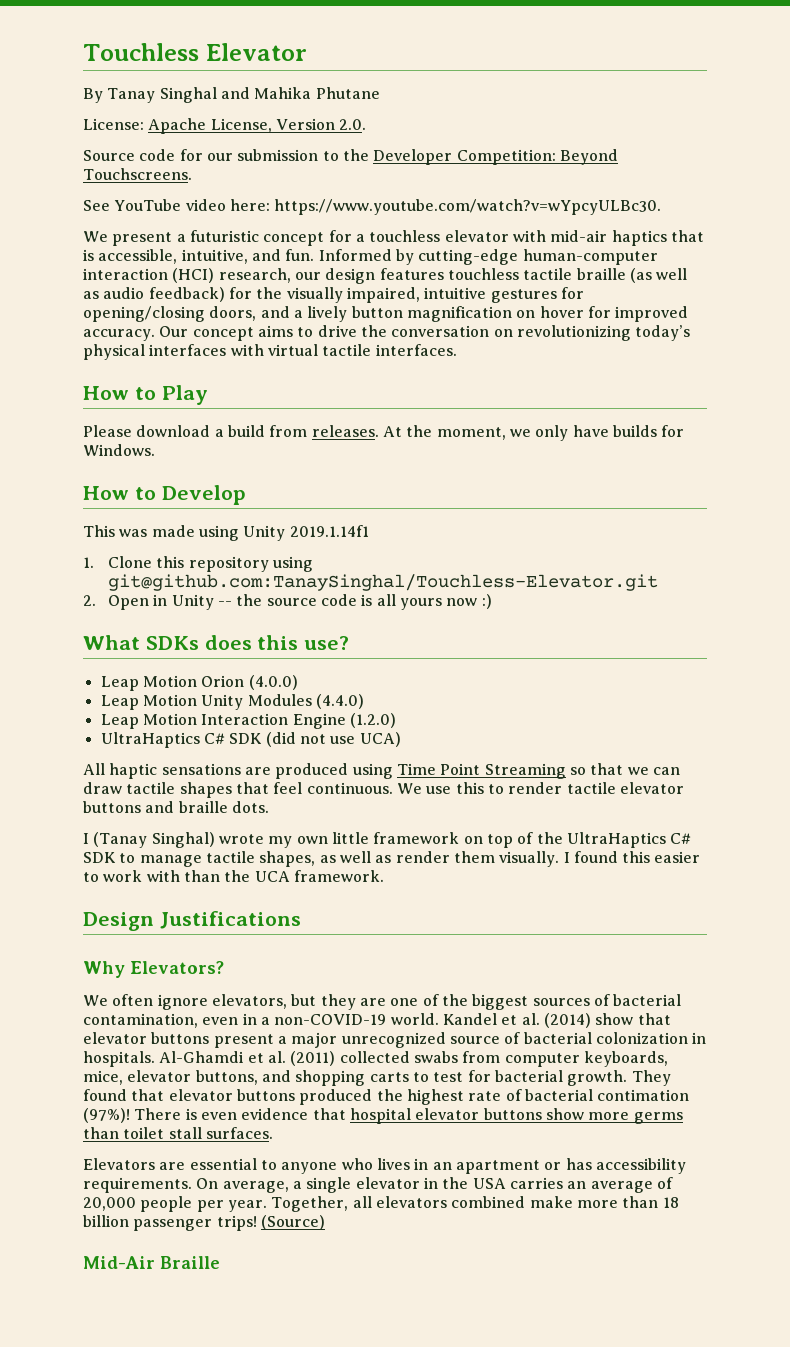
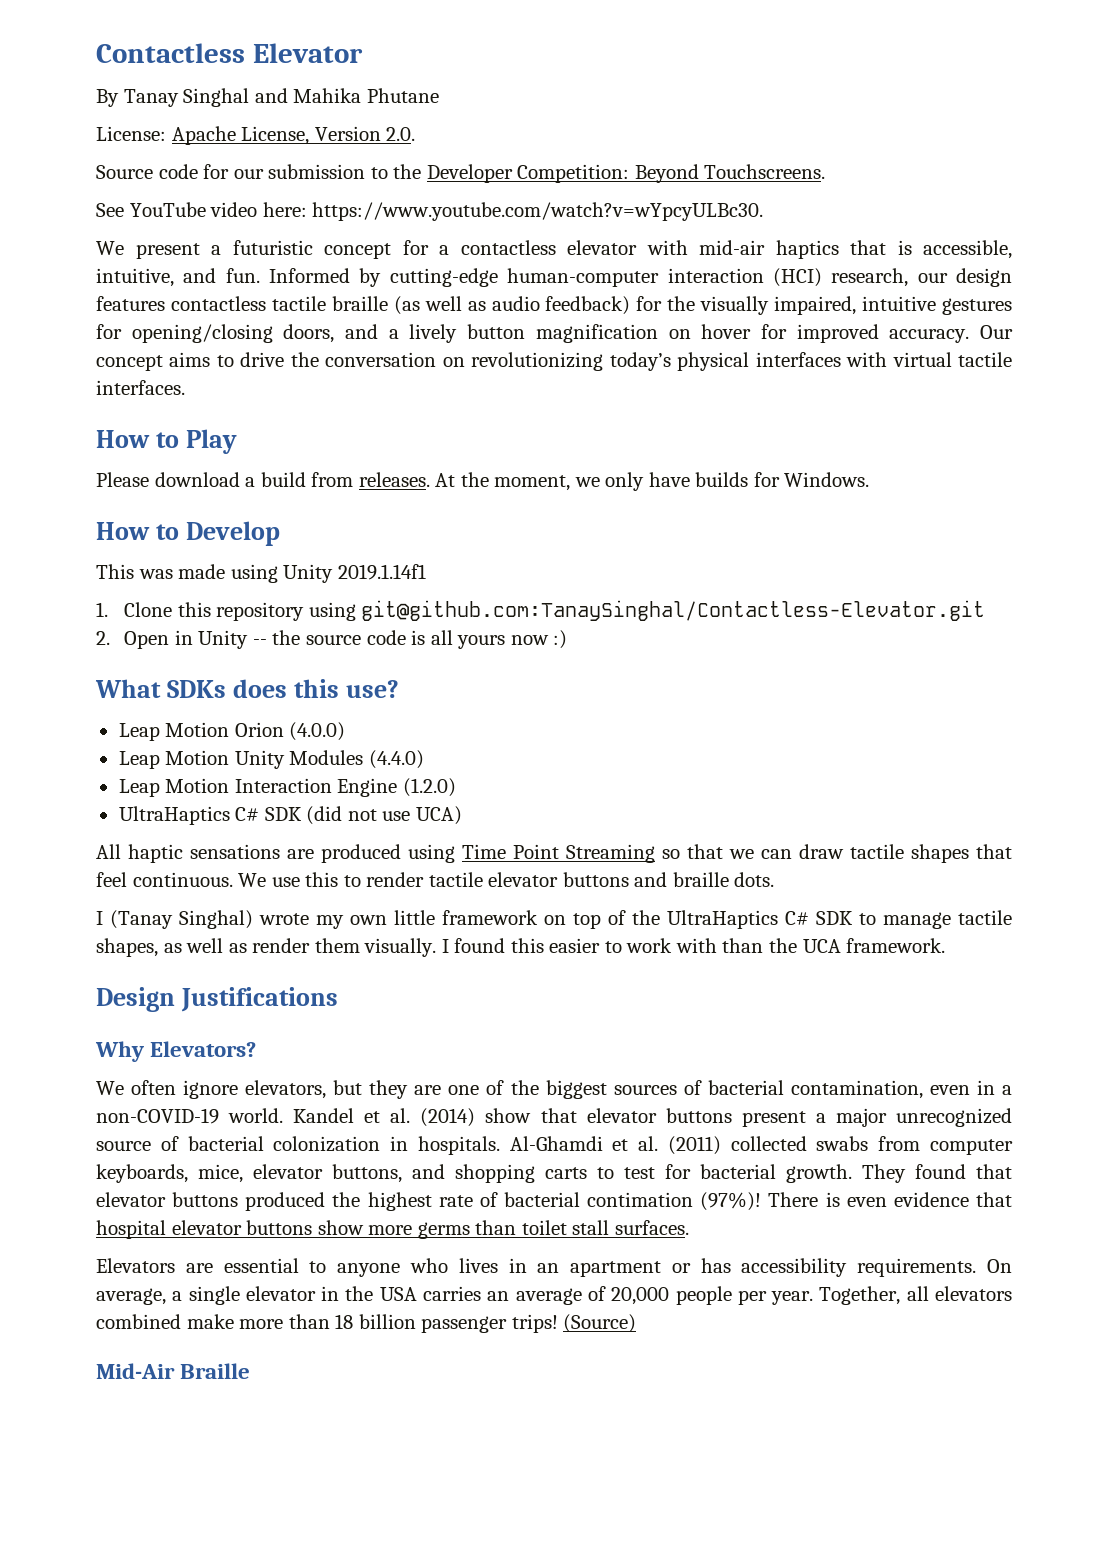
- Touchless Elevator
+ Contactless Elevator
- We present a futuristic concept for a touchless elevator with mid-air haptics that is accessible, intuitive, and fun.
+ We present a futuristic concept for a contactless elevator with mid-air haptics that is accessible, intuitive, and fun.
- Informed by cutting-edge human-computer interaction (HCI) research, our design features touchless tactile braille (as well as audio feedback) for the visually impaired, intuitive gestures for opening/closing doors, and a lively button magnification on hover for improved accuracy.
+ Informed by cutting-edge human-computer interaction (HCI) research, our design features contactless tactile braille (as well as audio feedback) for the visually impaired, intuitive gestures for opening/closing doors, and a lively button magnification on hover for improved accuracy.
- 1. Clone this repository using git@github.com:TanaySinghal/Touchless-Elevator.git
+ 1. Clone this repository using git@github.com:TanaySinghal/Contactless-Elevator.git

